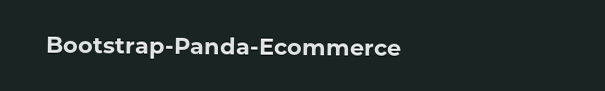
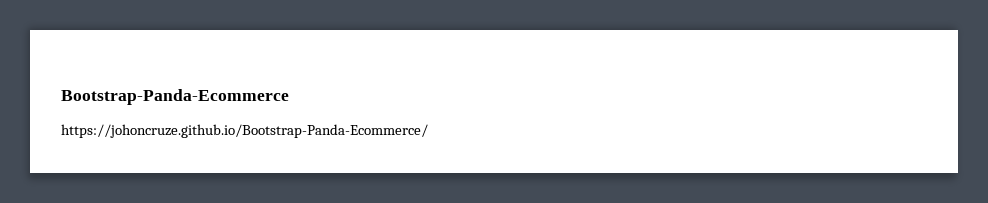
+ https://johoncruze.github.io/Bootstrap-Panda-Ecommerce/

